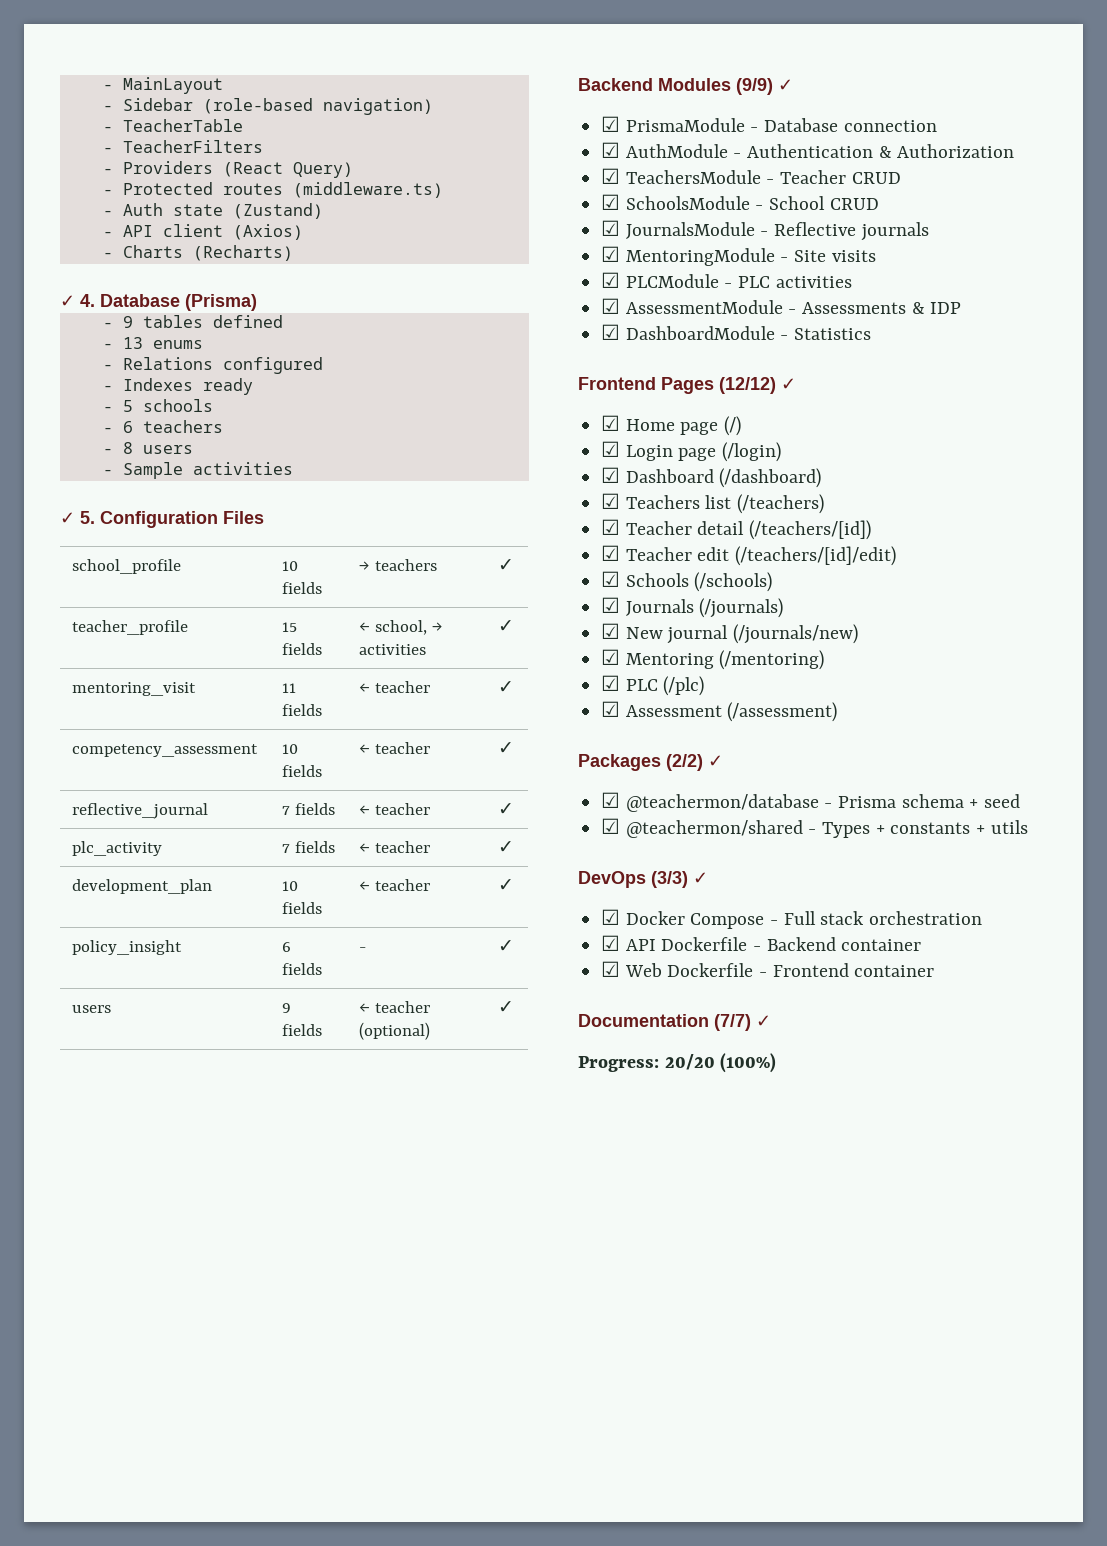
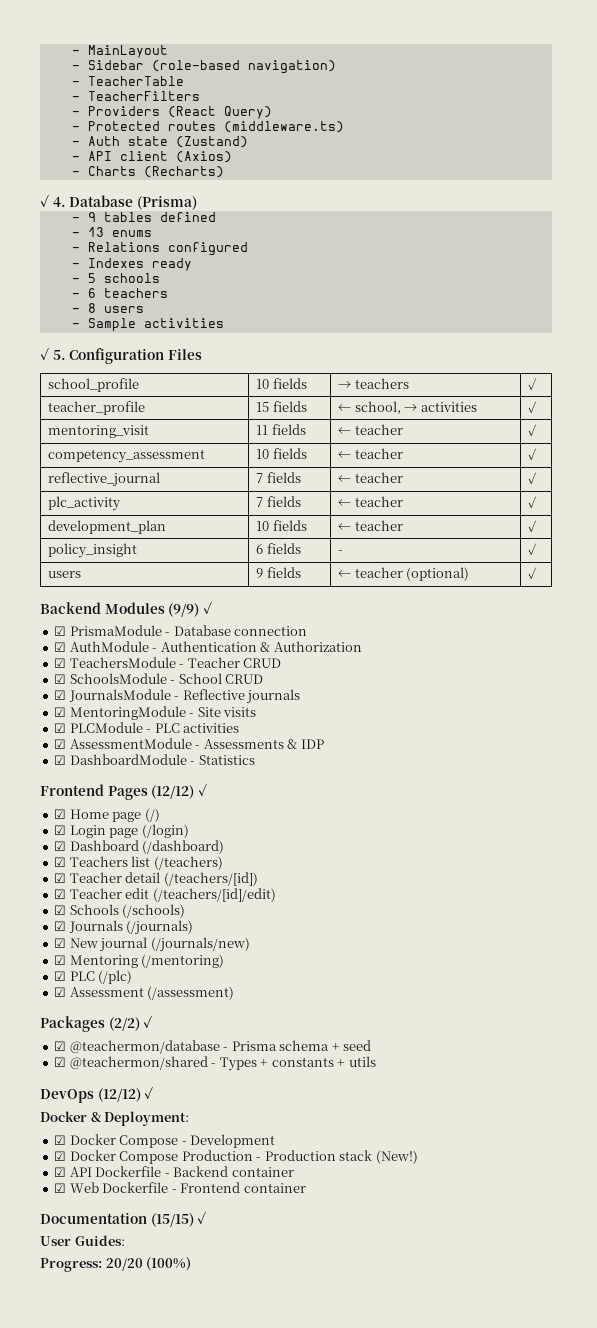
- DevOps (3/3) ✓
+ DevOps (12/12) ✓
+ Docker & Deployment:
- ☑ Docker Compose - Full stack orchestration
+ ☑ Docker Compose - Development
+ ☑ Docker Compose Production - Production stack (New!)
- Documentation (7/7) ✓
+ Documentation (15/15) ✓
+ User Guides:

